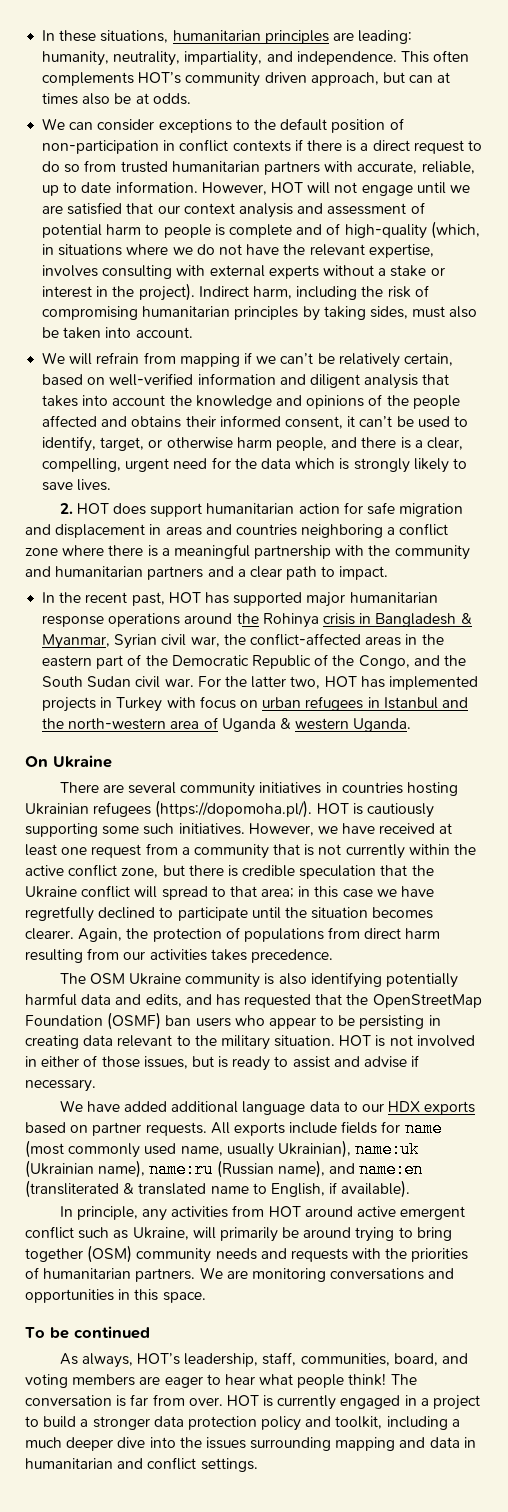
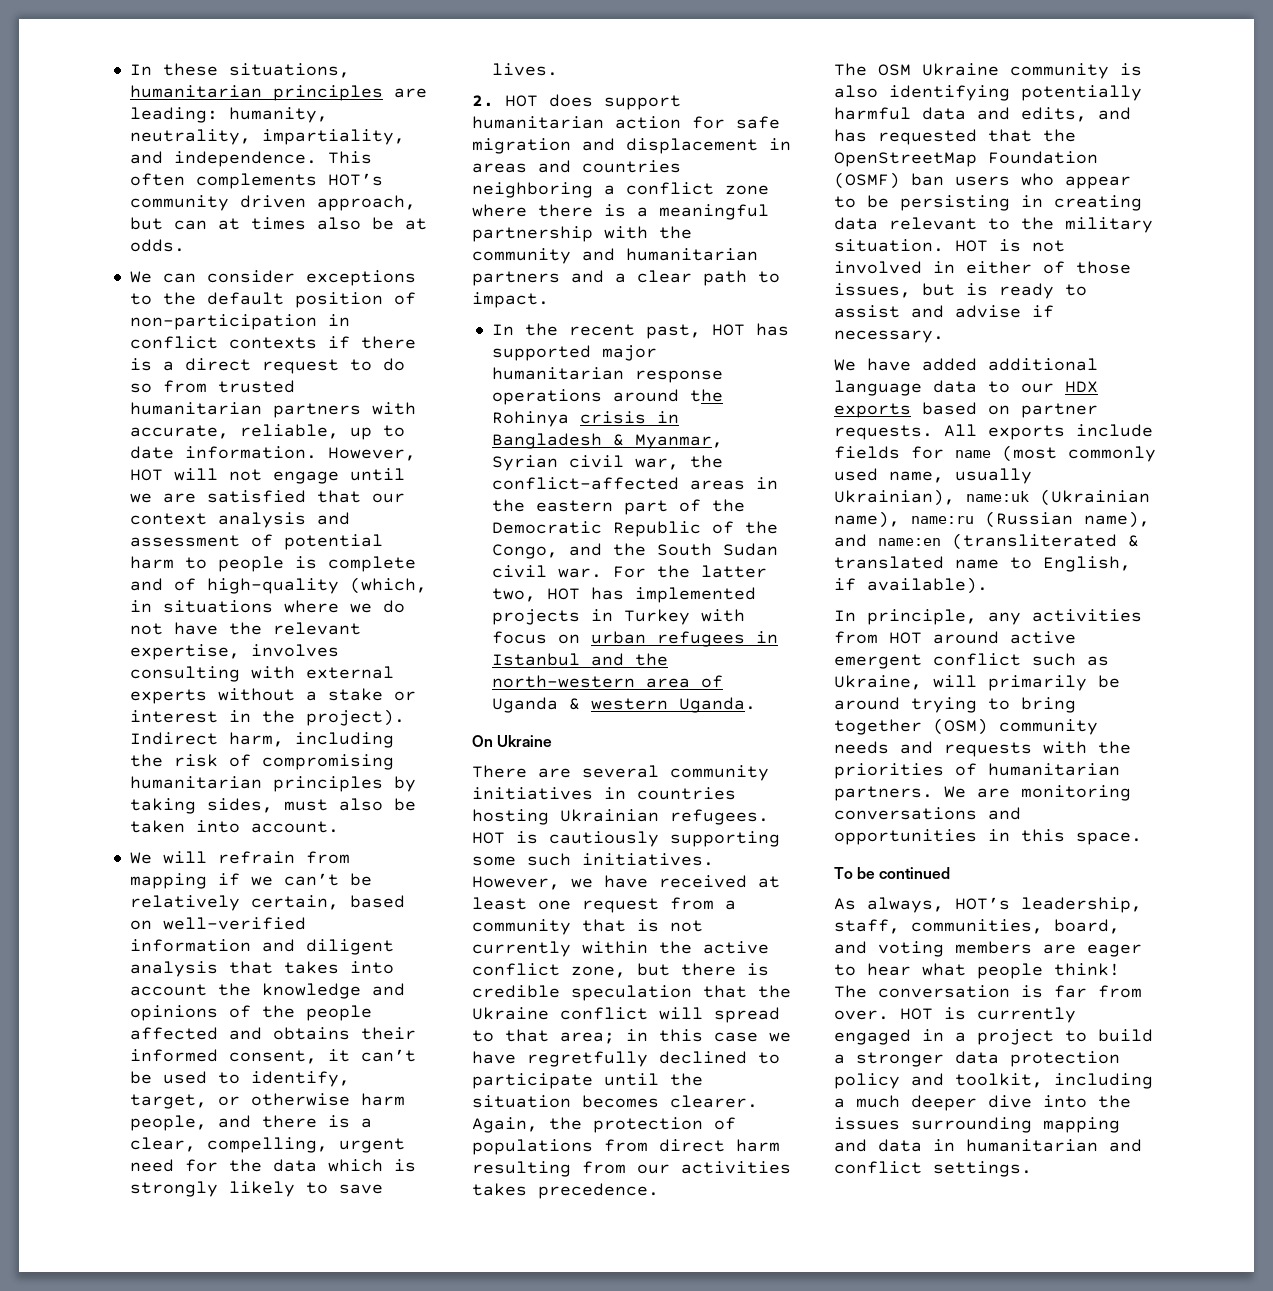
- There are several community initiatives in countries hosting Ukrainian refugees (https://dopomoha.pl/). HOT is cautiously supporting some such initiatives.
+ There are several community initiatives in countries hosting Ukrainian refugees. HOT is cautiously supporting some such initiatives.

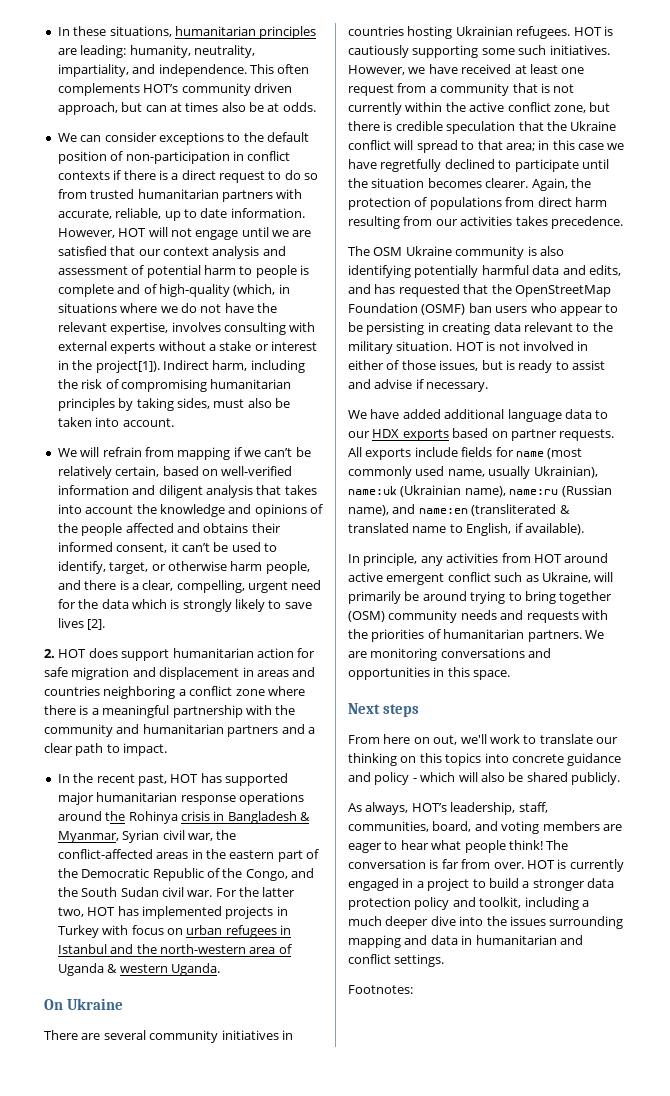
- However, HOT will not engage until we are satisfied that our context analysis and assessment of potential harm to people is complete and of high-quality (which, in situations where we do not have the relevant expertise, involves consulting with external experts without a stake or interest in the project).
+ However, HOT will not engage until we are satisfied that our context analysis and assessment of potential harm to people is complete and of high-quality (which, in situations where we do not have the relevant expertise, involves consulting with external experts without a stake or interest in the project[1]).
- We will refrain from mapping if we can’t be relatively certain, based on well-verified information and diligent analysis that takes into account the knowledge and opinions of the people affected and obtains their informed consent, it can’t be used to identify, target, or otherwise harm people, and there is a clear, compelling, urgent need for the data which is strongly likely to save lives.
+ We will refrain from mapping if we can’t be relatively certain, based on well-verified information and diligent analysis that takes into account the knowledge and opinions of the people affected and obtains their informed consent, it can’t be used to identify, target, or otherwise harm people, and there is a clear, compelling, urgent need for the data which is strongly likely to save lives [2].
- To be continued
+ Next steps
+ From here on out, we'll work to translate our thinking on this topics into concrete guidance and policy - which will also be shared publicly.
+ Footnotes:

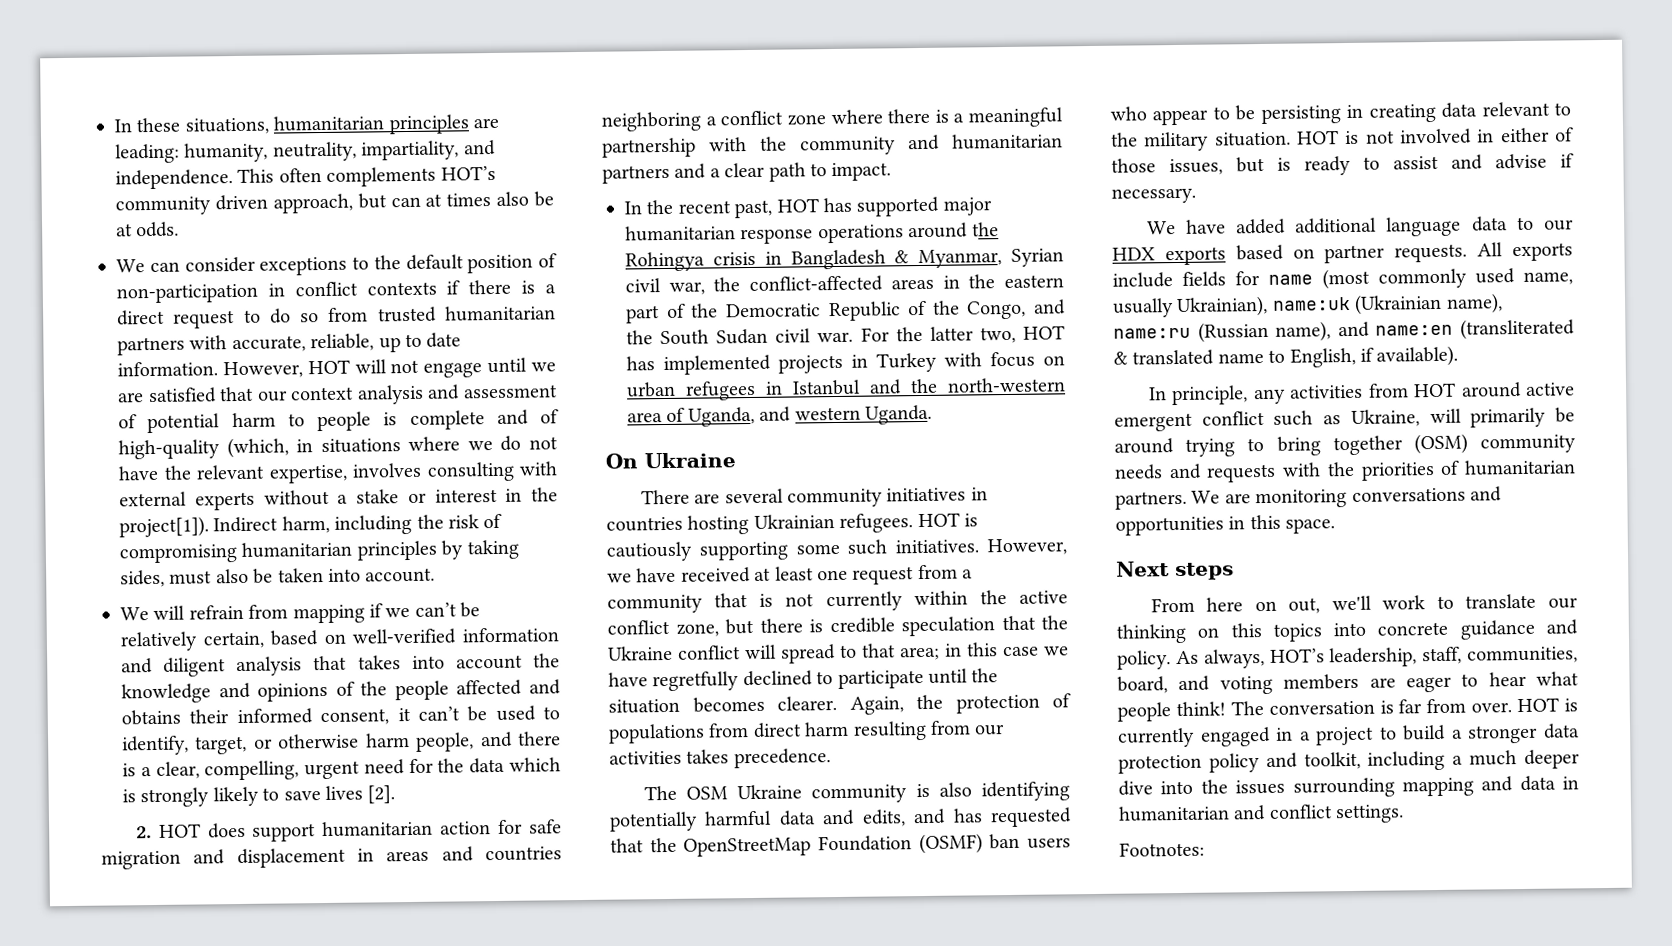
- In the recent past, HOT has supported major humanitarian response operations around the Rohinya crisis in Bangladesh & Myanmar, Syrian civil war, the conflict-affected areas in the eastern part of the Democratic Republic of the Congo, and the South Sudan civil war.
+ In the recent past, HOT has supported major humanitarian response operations around the Rohingya crisis in Bangladesh & Myanmar, Syrian civil war, the conflict-affected areas in the eastern part of the Democratic Republic of the Congo, and the South Sudan civil war.
- For the latter two, HOT has implemented projects in Turkey with focus on urban refugees in Istanbul and the north-western area of Uganda & western Uganda.
+ For the latter two, HOT has implemented projects in Turkey with focus on urban refugees in Istanbul and the north-western area of Uganda, and western Uganda.
- From here on out, we'll work to translate our thinking on this topics into concrete guidance and policy - which will also be shared publicly.
- As always, HOT’s leadership, staff, communities, board, and voting members are eager to hear what people think!
+ From here on out, we'll work to translate our thinking on this topics into concrete guidance and policy. As always, HOT’s leadership, staff, communities, board, and voting members are eager to hear what people think!

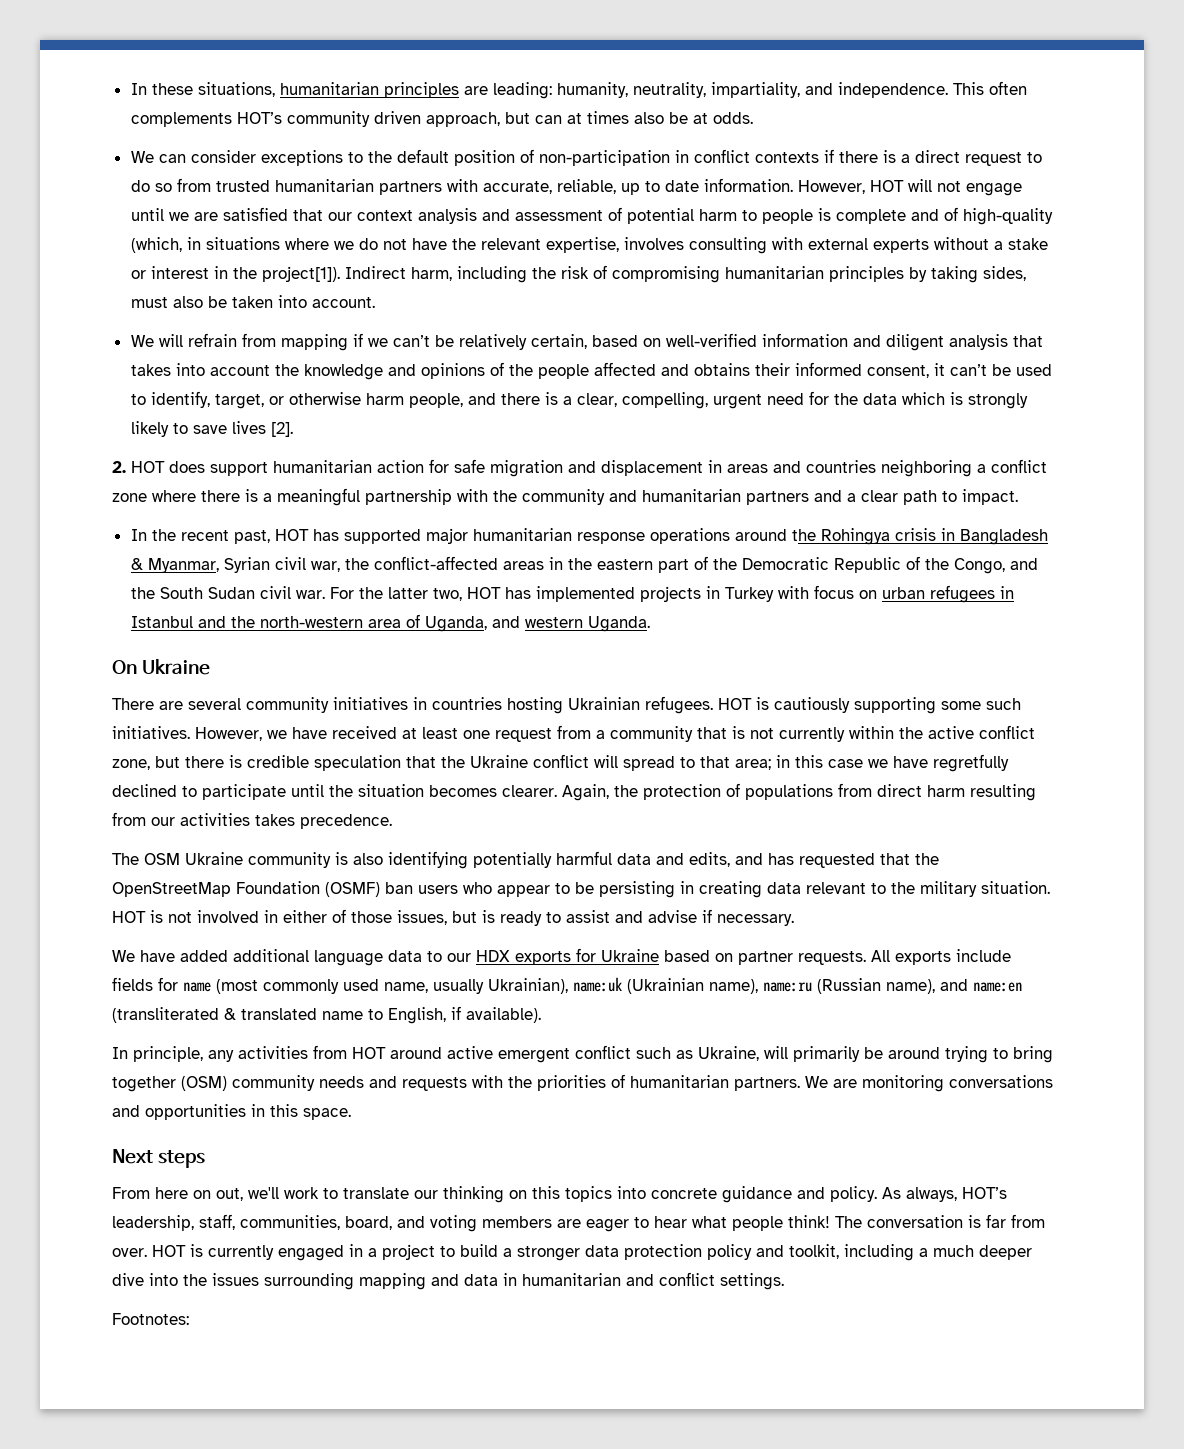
- We have added additional language data to our HDX exports based on partner requests.
+ We have added additional language data to our HDX exports for Ukraine based on partner requests.

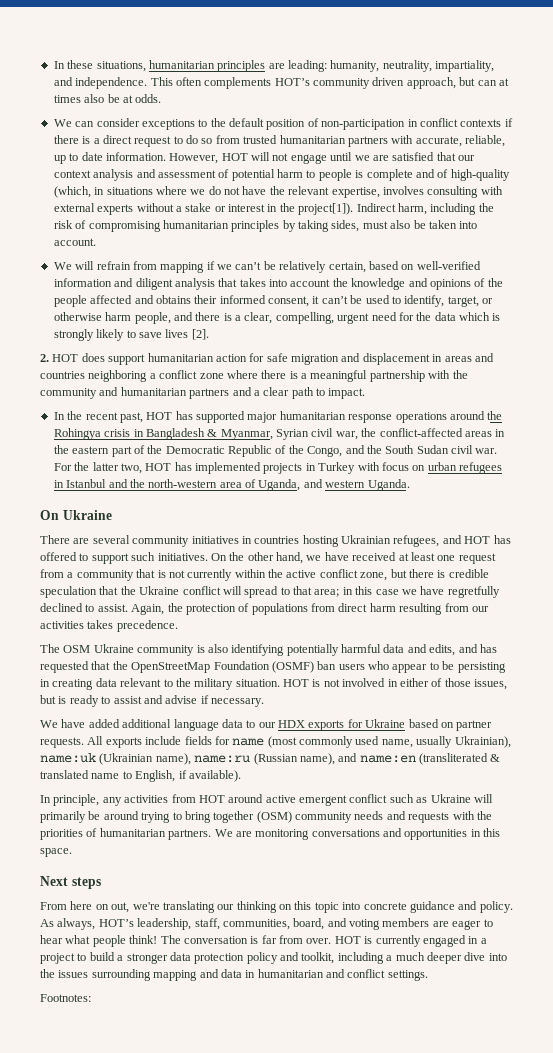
- There are several community initiatives in countries hosting Ukrainian refugees. HOT is cautiously supporting some such initiatives. However, we have received at least one request from a community that is not currently within the active conflict zone, but there is credible speculation that the Ukraine conflict will spread to that area; in this case we have regretfully declined to participate until the situation becomes clearer.
+ There are several community initiatives in countries hosting Ukrainian refugees, and HOT has offered to support such initiatives. On the other hand, we have received at least one request from a community that is not currently within the active conflict zone, but there is credible speculation that the Ukraine conflict will spread to that area; in this case we have regretfully declined to assist.
- In principle, any activities from HOT around active emergent conflict such as Ukraine, will primarily be around trying to bring together (OSM) community needs and requests with the priorities of humanitarian partners.
+ In principle, any activities from HOT around active emergent conflict such as Ukraine will primarily be around trying to bring together (OSM) community needs and requests with the priorities of humanitarian partners.
- From here on out, we'll work to translate our thinking on this topics into concrete guidance and policy.
+ From here on out, we're translating our thinking on this topic into concrete guidance and policy.

